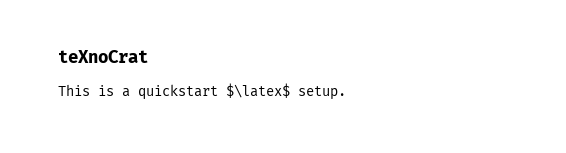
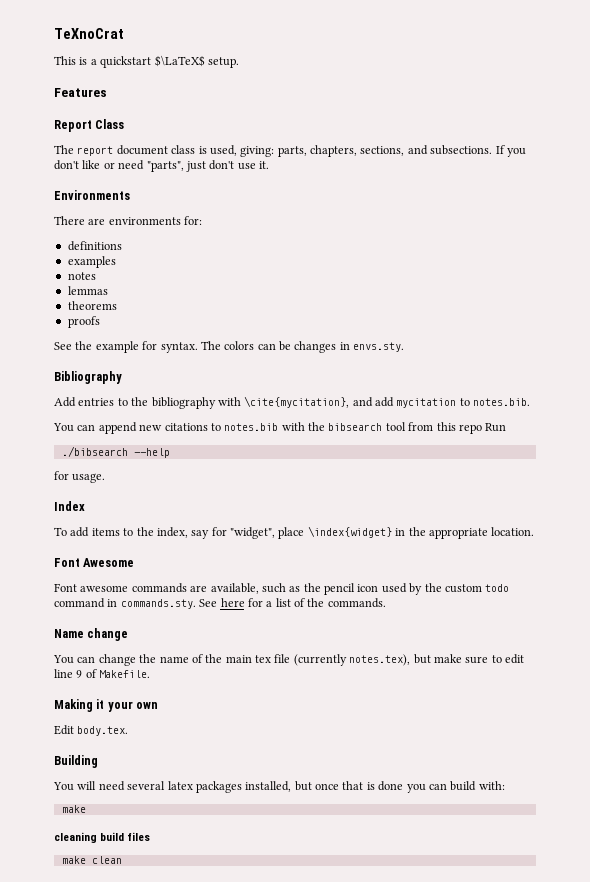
- teXnoCrat
+ TeXnoCrat
- This is a quickstart $\latex$ setup.
+ This is a quickstart $\LaTeX$ setup.
+ Features
+ Report Class
+ The report document class is used, giving: parts, chapters, sections, and subsections. If you don't like or need "parts", just don't use it.
+ Environments
+ There are environments for:
+ definitions
+ examples
+ notes
+ lemmas
+ theorems
+ proofs
+ See the example for syntax. The colors can be changes in envs.sty.
+ Bibliography
+ Add entries to the bibliography with \cite{mycitation}, and add mycitation to notes.bib.
+ You can append new citations to notes.bib with the bibsearch tool from this repo Run
+ ./bibsearch --help
+ for usage.
+ Index
+ To add items to the index, say for "widget", place \index{widget} in the appropriate location.
+ Font Awesome
+ Font awesome commands are available, such as the pencil icon used by the custom todo command in commands.sty. See here for a list of the commands.
+ Name change
+ You can change the name of the main tex file (currently notes.tex), but make sure to edit line 9 of Makefile.
+ Making it your own
+ Edit body.tex.
+ Building
+ You will need several latex packages installed, but once that is done you can build with:
+ make
+ cleaning build files
+ make clean

